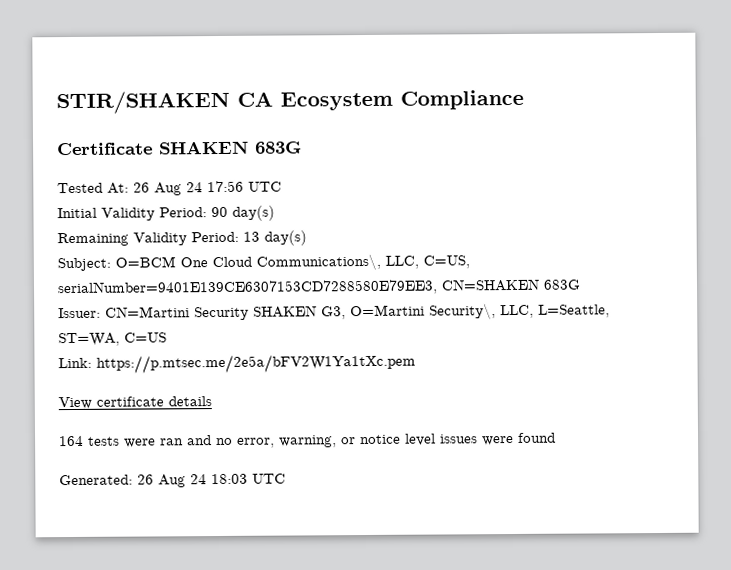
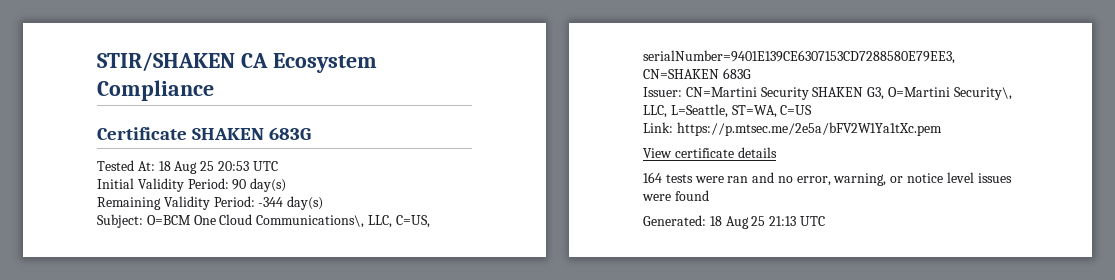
- Tested At: 26 Aug 24 17:56 UTC
+ Tested At: 18 Aug 25 20:53 UTC
- Remaining Validity Period: 13 day(s)
+ Remaining Validity Period: -344 day(s)
- Generated: 26 Aug 24 18:03 UTC
+ Generated: 18 Aug 25 21:13 UTC

